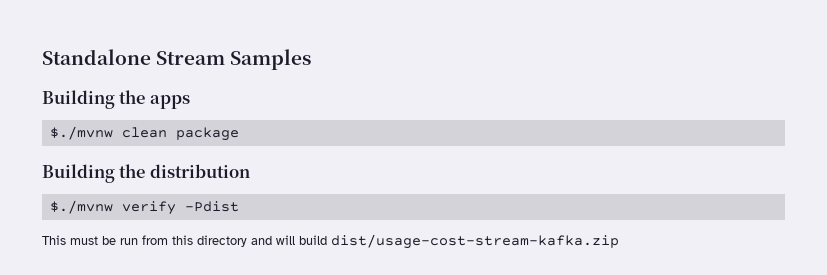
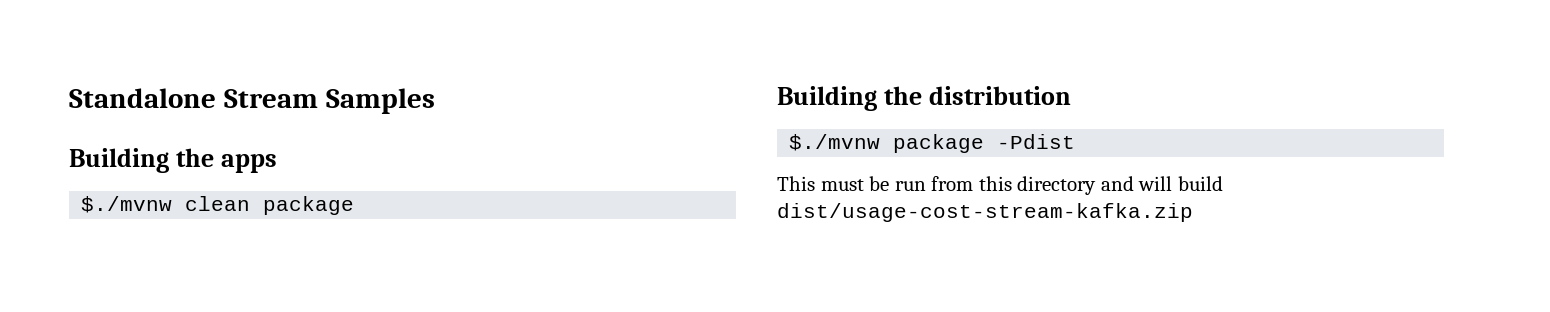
- $./mvnw verify -Pdist
+ $./mvnw package -Pdist

